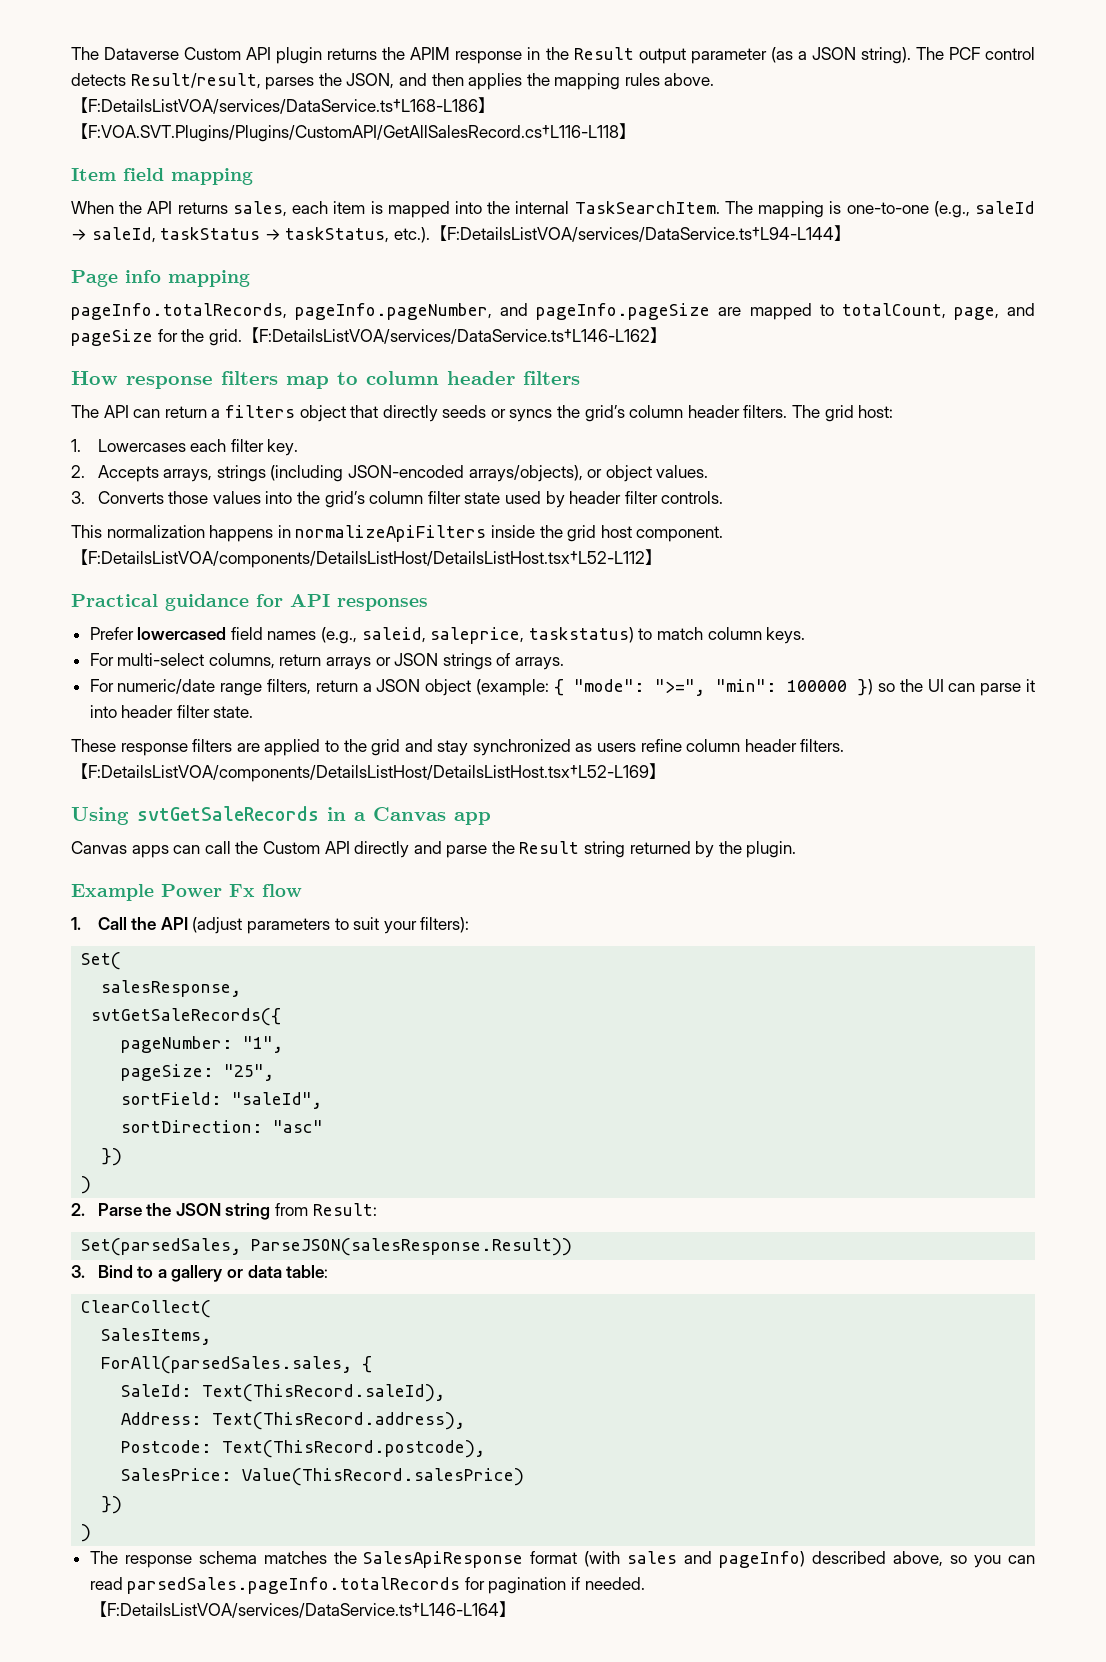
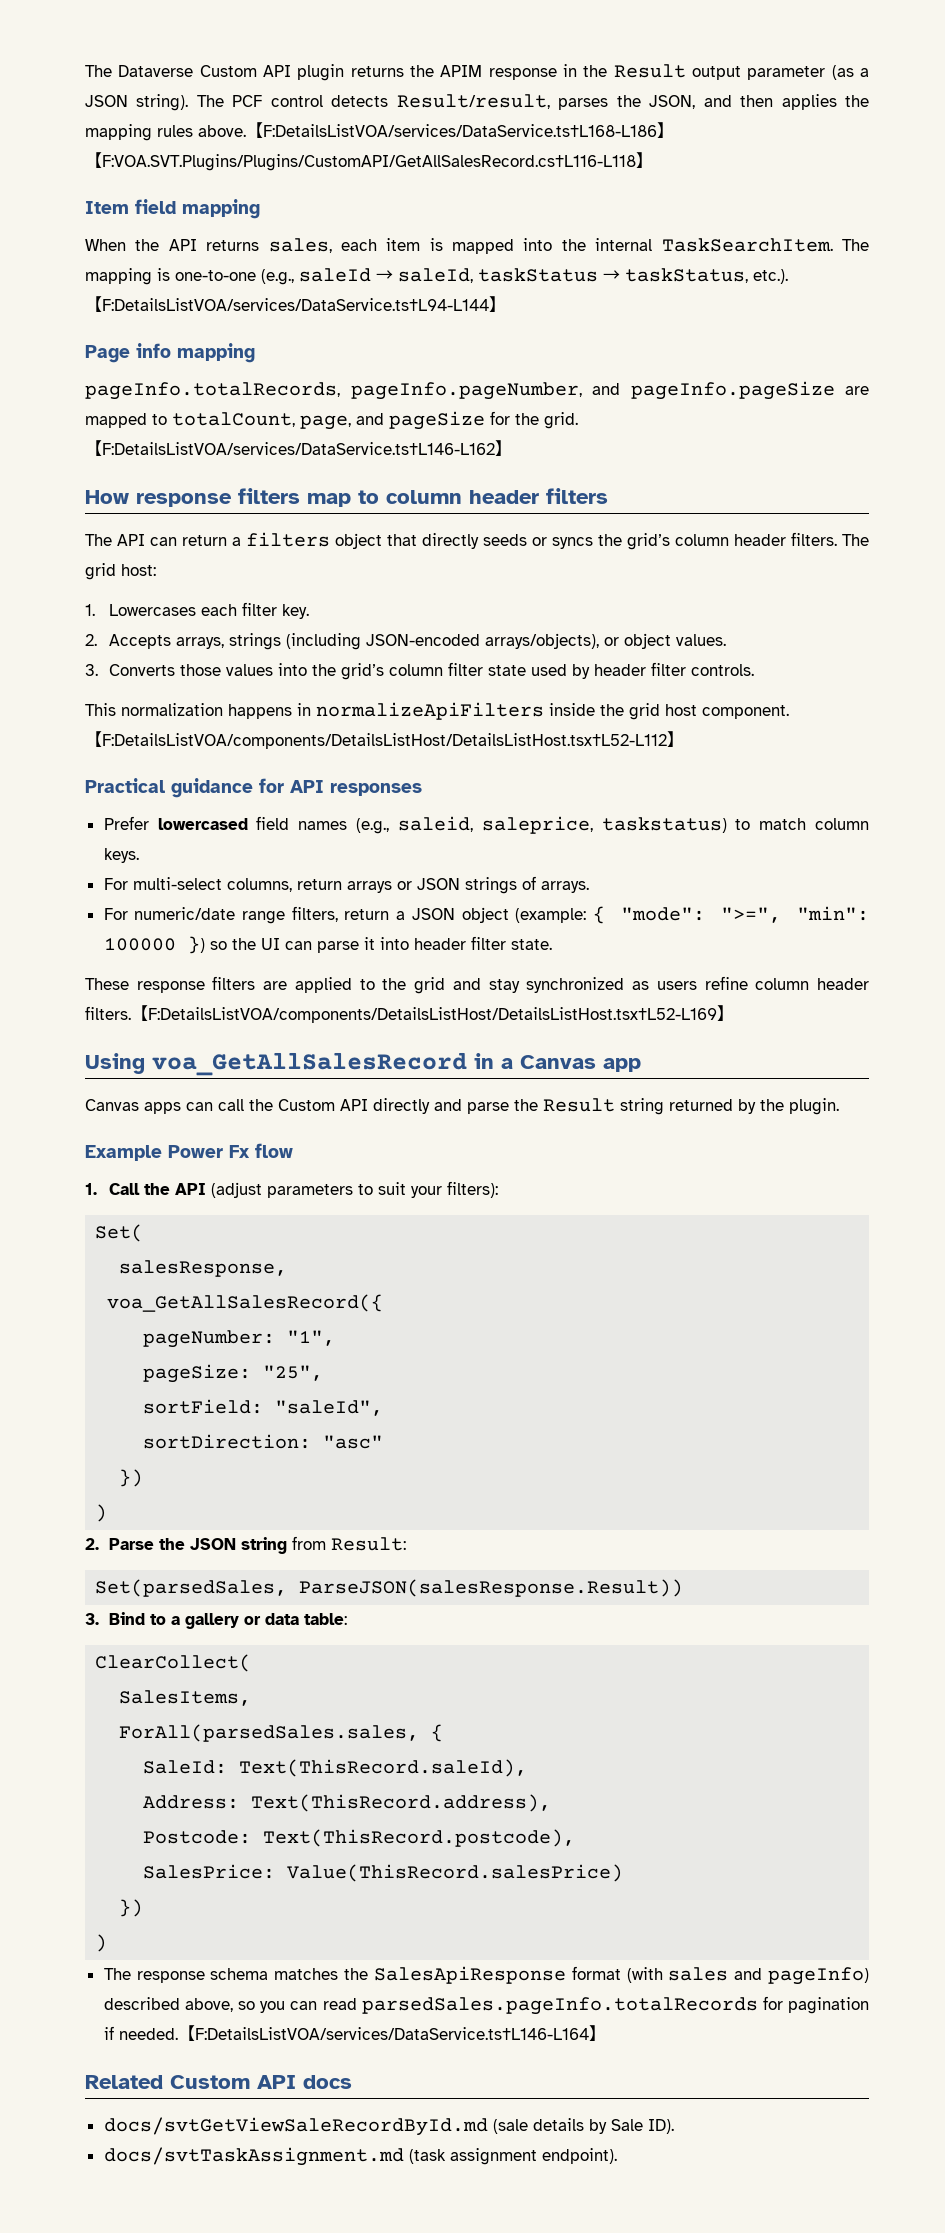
- Using svtGetSaleRecords in a Canvas app
+ Using voa_GetAllSalesRecord in a Canvas app
- svtGetSaleRecords({
+ voa_GetAllSalesRecord({
+ Related Custom API docs
+ docs/svtGetViewSaleRecordById.md (sale details by Sale ID).
+ docs/svtTaskAssignment.md (task assignment endpoint).

